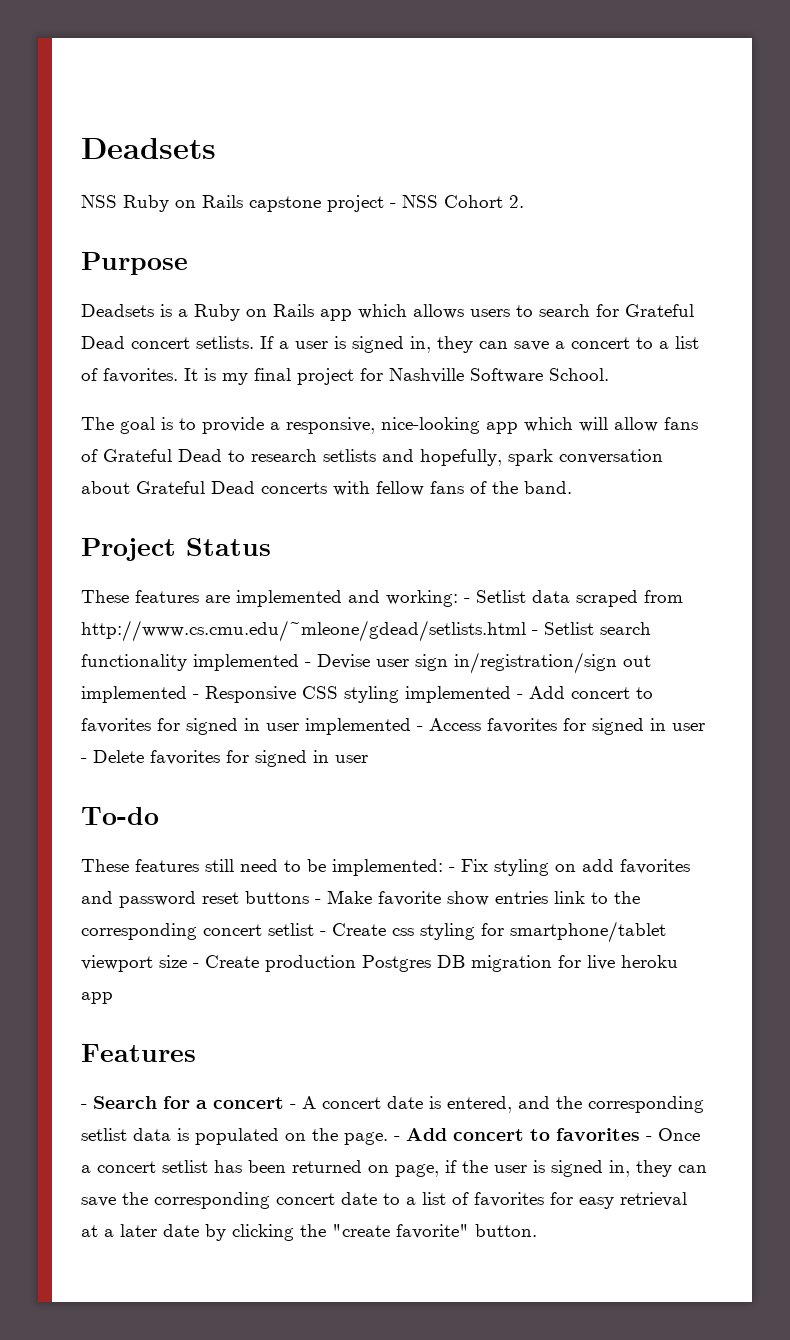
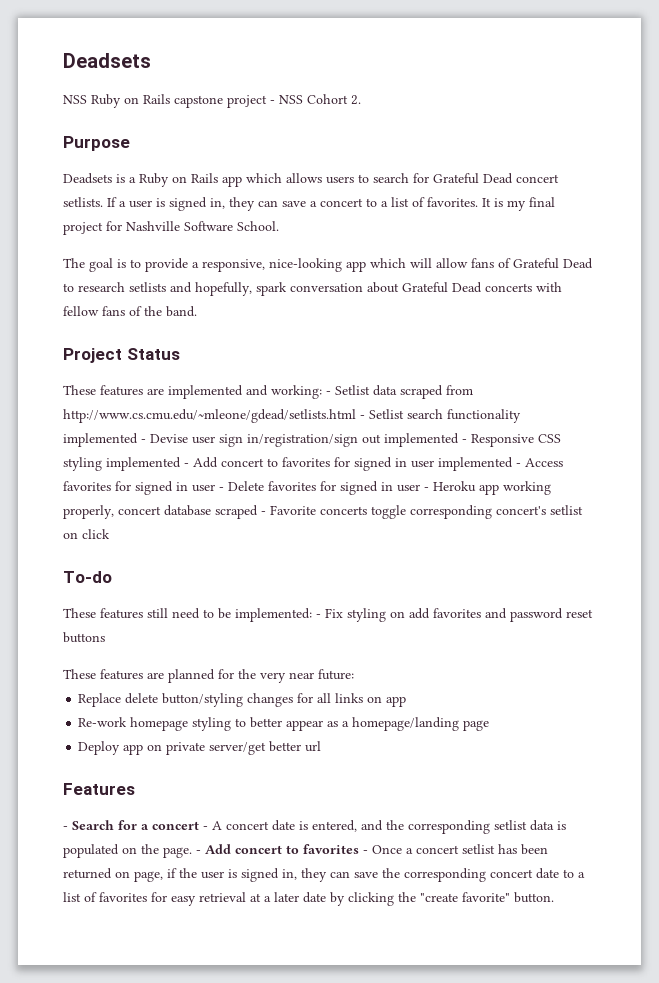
- These features are implemented and working: - Setlist data scraped from http://www.cs.cmu.edu/~mleone/gdead/setlists.html - Setlist search functionality implemented - Devise user sign in/registration/sign out implemented - Responsive CSS styling implemented - Add concert to favorites for signed in user implemented - Access favorites for signed in user - Delete favorites for signed in user
+ These features are implemented and working: - Setlist data scraped from http://www.cs.cmu.edu/~mleone/gdead/setlists.html - Setlist search functionality implemented - Devise user sign in/registration/sign out implemented - Responsive CSS styling implemented - Add concert to favorites for signed in user implemented - Access favorites for signed in user - Delete favorites for signed in user - Heroku app working properly, concert database scraped - Favorite concerts toggle corresponding concert's setlist on click
- These features still need to be implemented: - Fix styling on add favorites and password reset buttons - Make favorite show entries link to the corresponding concert setlist - Create css styling for smartphone/tablet viewport size - Create production Postgres DB migration for live heroku app
+ These features still need to be implemented: - Fix styling on add favorites and password reset buttons
+ These features are planned for the very near future:
+ Replace delete button/styling changes for all links on app
+ Re-work homepage styling to better appear as a homepage/landing page
+ Deploy app on private server/get better url

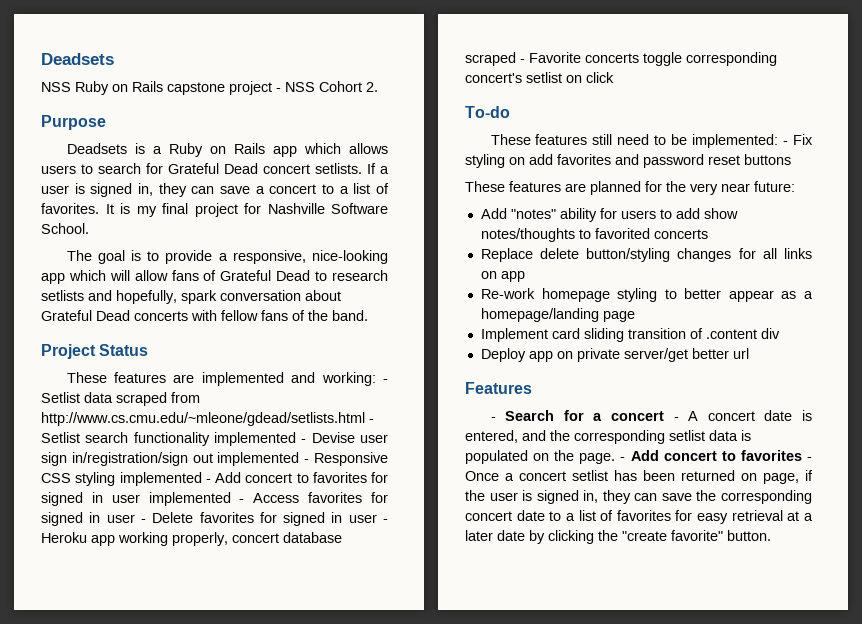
+ Add "notes" ability for users to add show notes/thoughts to favorited concerts
+ Implement card sliding transition of .content div

